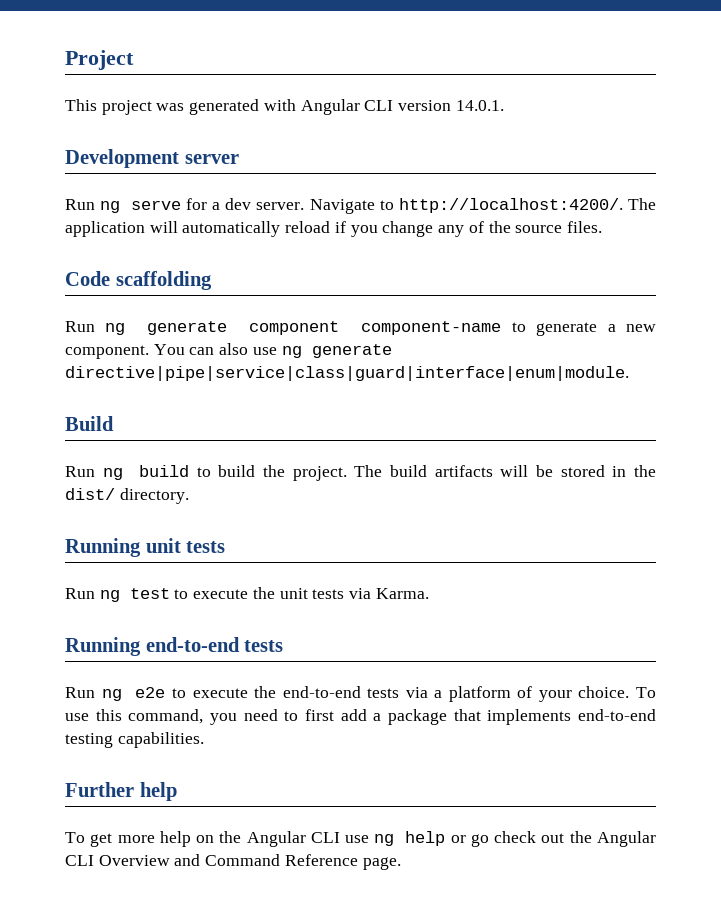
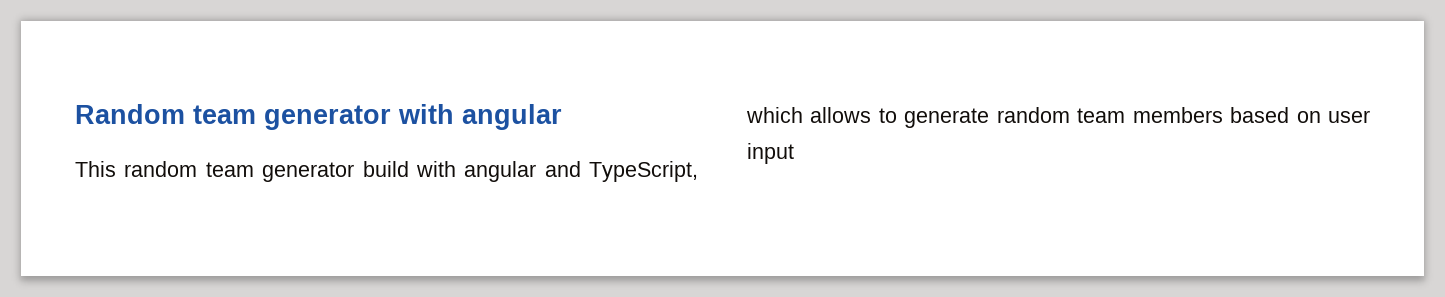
- Project
- This project was generated with Angular CLI version 14.0.1.
- Development server
- Run ng serve for a dev server. Navigate to http://localhost:4200/. The application will automatically reload if you change any of the source files.
- Code scaffolding
- Run ng generate component component-name to generate a new component. You can also use ng generate directive|pipe|service|class|guard|interface|enum|module.
- Build
- Run ng build to build the project. The build artifacts will be stored in the dist/ directory.
- Running unit tests
- Run ng test to execute the unit tests via Karma.
- Running end-to-end tests
- Run ng e2e to execute the end-to-end tests via a platform of your choice. To use this command, you need to first add a package that implements end-to-end testing capabilities.
- Further help
- To get more help on the Angular CLI use ng help or go check out the Angular CLI Overview and Command Reference page.
+ Random team generator with angular
+ This random team generator build with angular and TypeScript, which allows to generate random team members based on user input

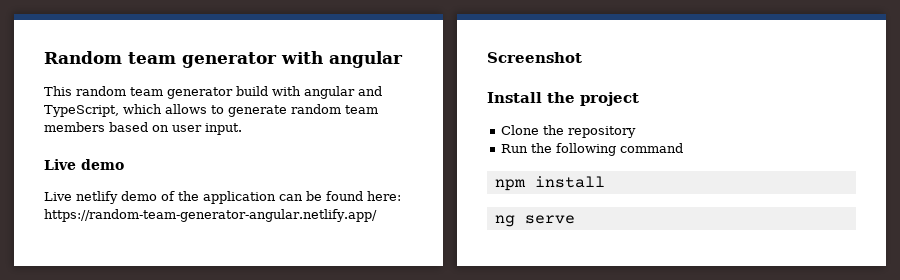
- This random team generator build with angular and TypeScript, which allows to generate random team members based on user input
+ This random team generator build with angular and TypeScript, which allows to generate random team members based on user input.
+ Live demo
+ Live netlify demo of the application can be found here: https://random-team-generator-angular.netlify.app/
+ Screenshot
+ Install the project
+ Clone the repository
+ Run the following command
+ npm install
+ ng serve

